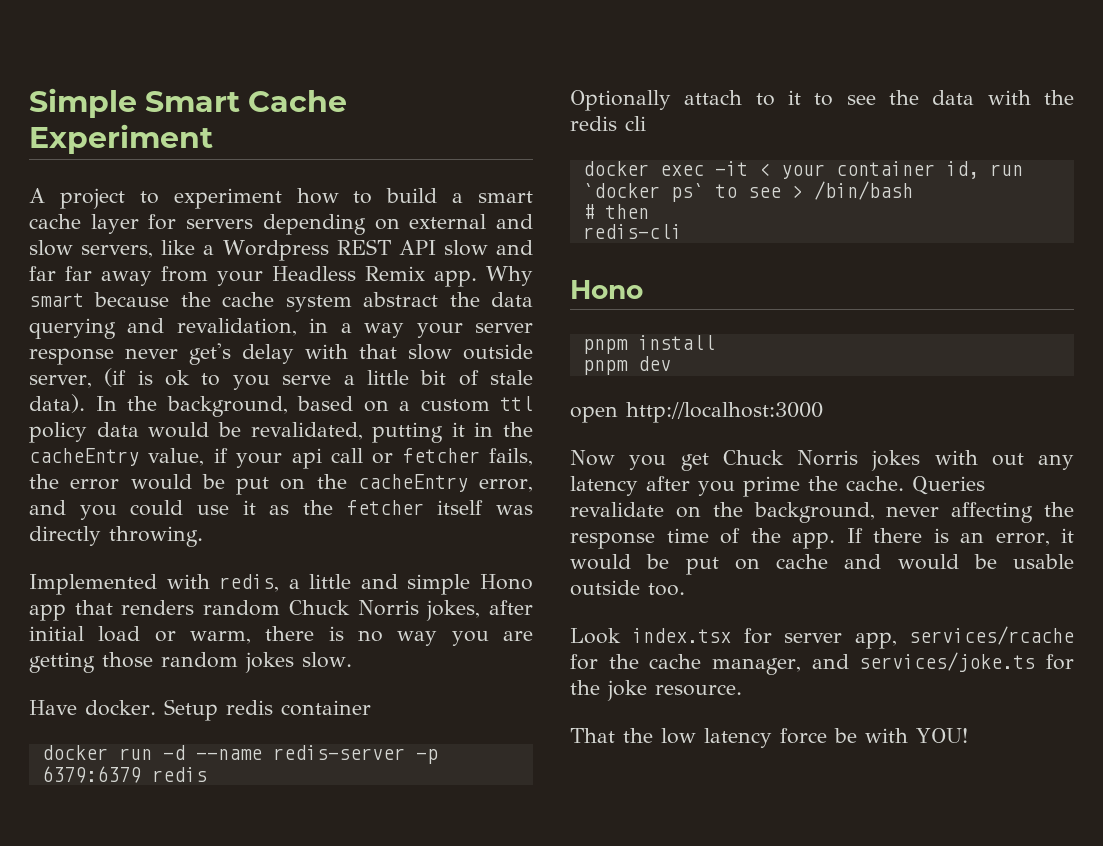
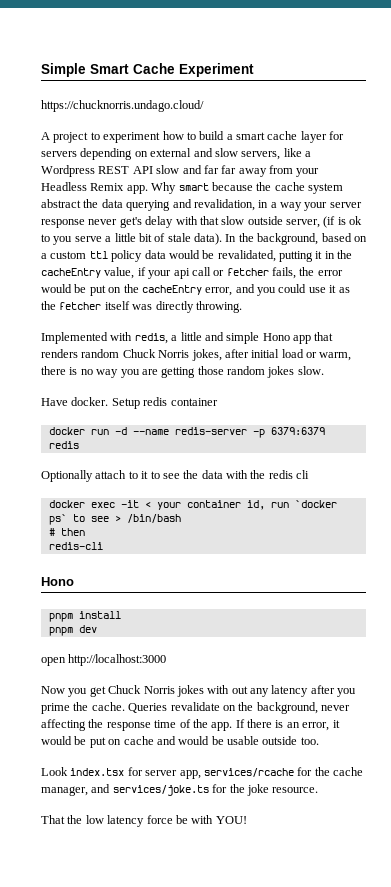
+ https://chucknorris.undago.cloud/

